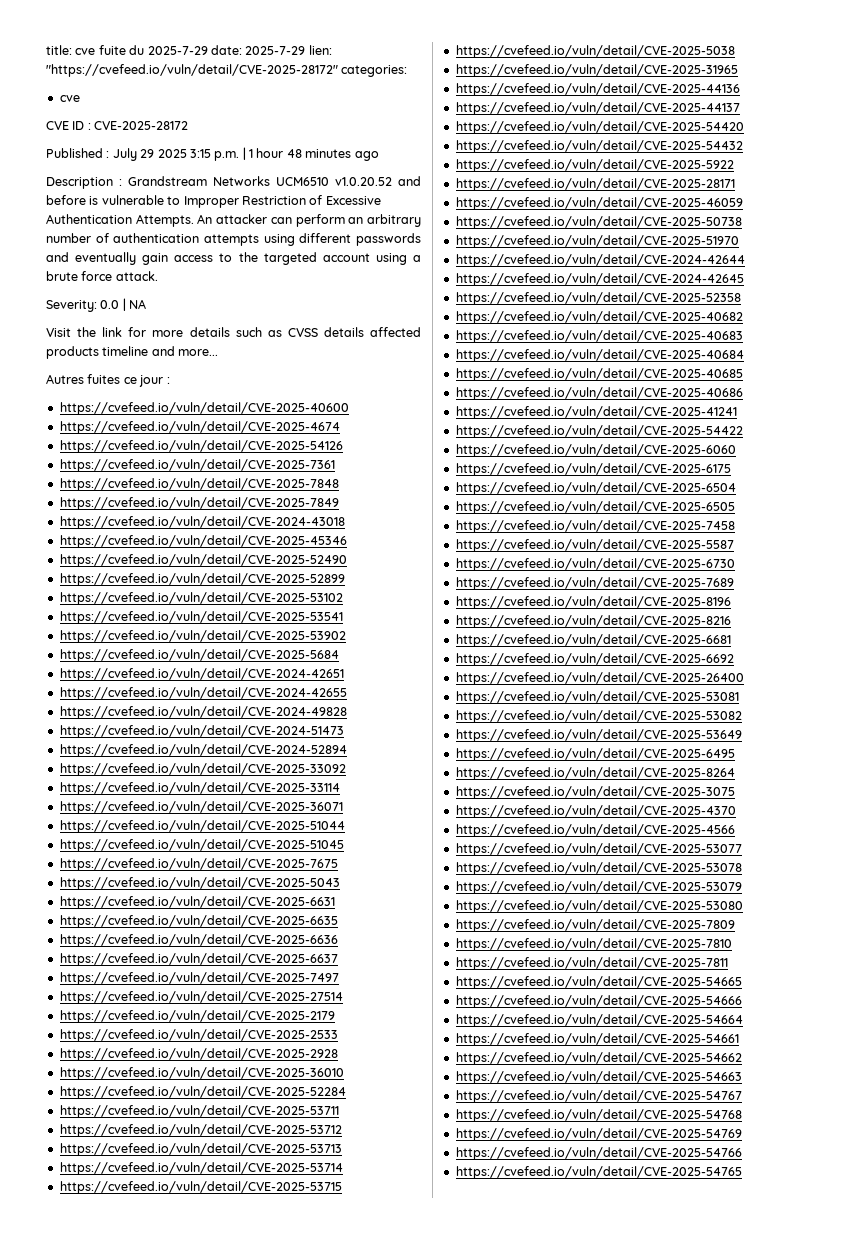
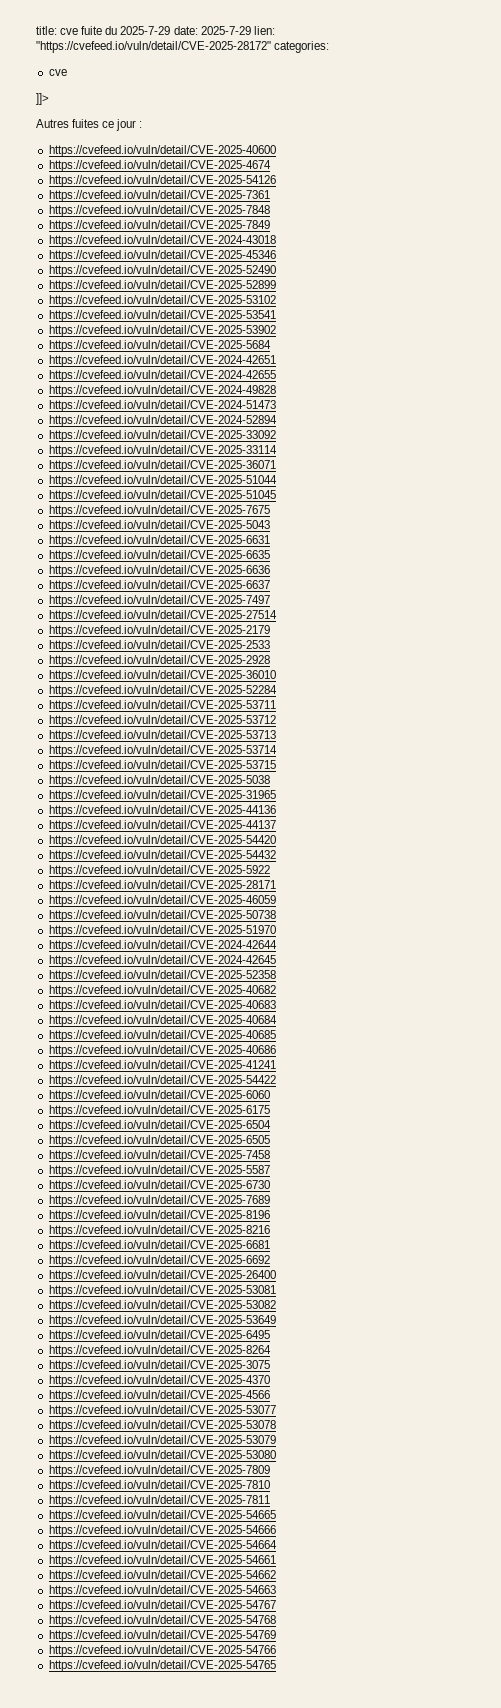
- CVE ID : CVE-2025-28172
- Published : July 29 2025 3:15 p.m. | 1 hour 48 minutes ago
- Description : Grandstream Networks UCM6510 v1.0.20.52 and before is vulnerable to Improper Restriction of Excessive Authentication Attempts. An attacker can perform an arbitrary number of authentication attempts using different passwords and eventually gain access to the targeted account using a brute force attack.
- Severity: 0.0 | NA
- Visit the link for more details such as CVSS details affected products timeline and more...
+ ]]>

